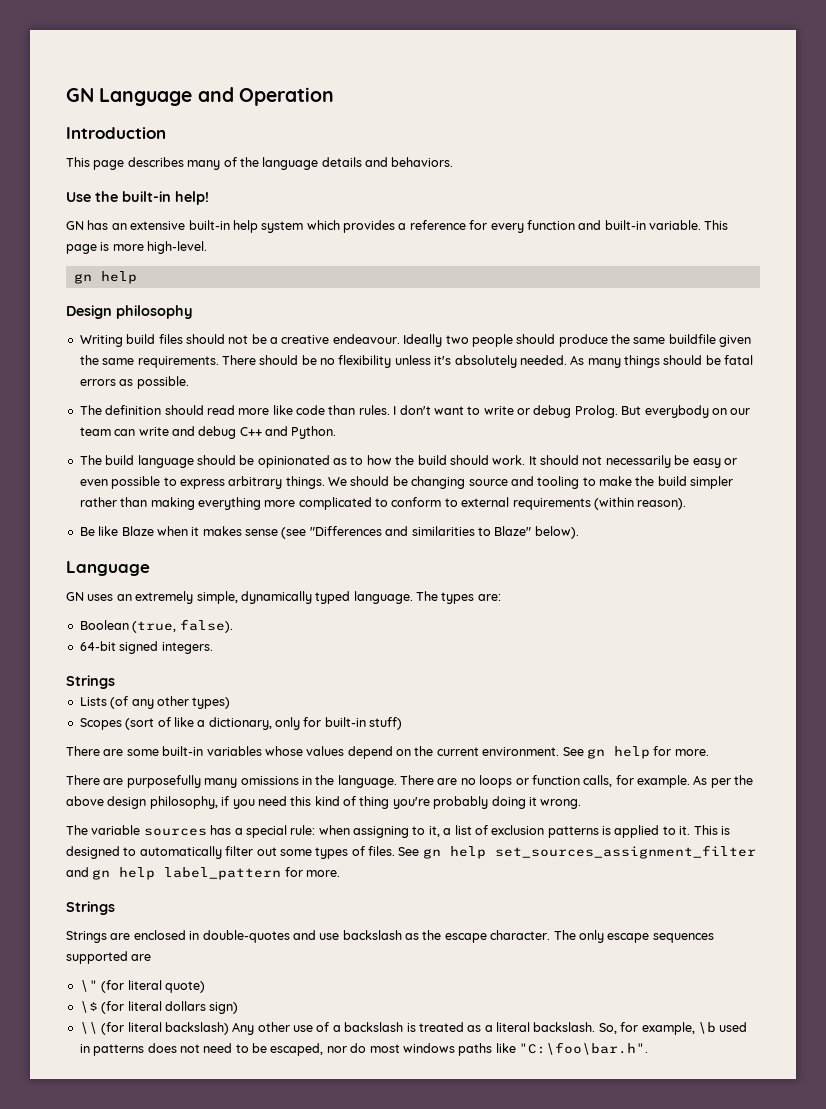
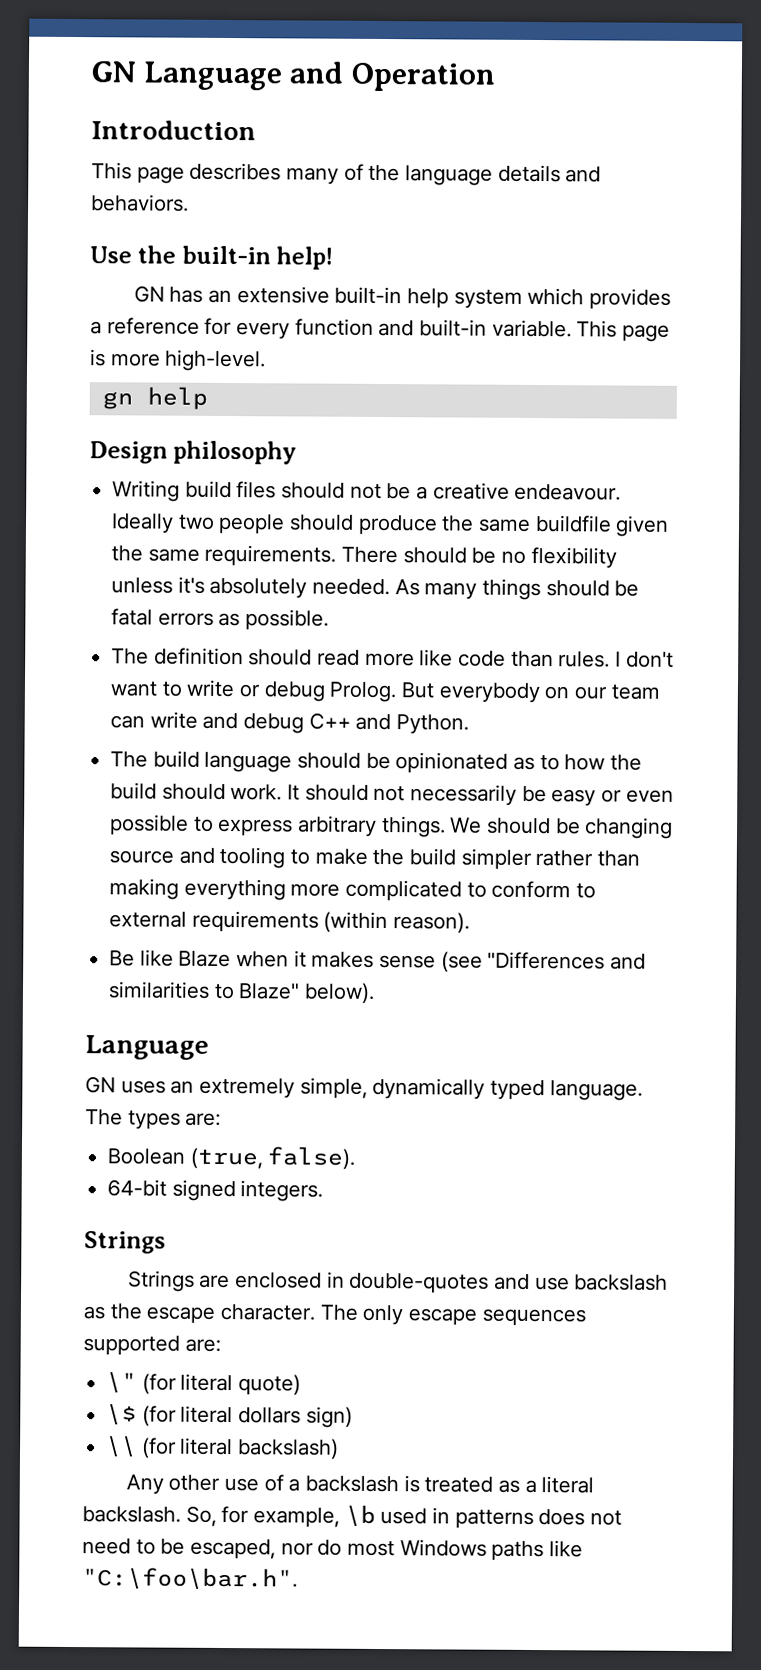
- Lists (of any other types)
- Scopes (sort of like a dictionary, only for built-in stuff)
- There are some built-in variables whose values depend on the current environment. See gn help for more.
- There are purposefully many omissions in the language. There are no loops or function calls, for example. As per the above design philosophy, if you need this kind of thing you're probably doing it wrong.
- The variable sources has a special rule: when assigning to it, a list of exclusion patterns is applied to it. This is designed to automatically filter out some types of files. See gn help set_sources_assignment_filter and gn help label_pattern for more.
- Strings
- The only escape sequences supported are
+ The only escape sequences supported are:
- \\ (for literal backslash) Any other use of a backslash is treated as a literal backslash.
+ \\ (for literal backslash)
+ Any other use of a backslash is treated as a literal backslash.
- So, for example, \b used in patterns does not need to be escaped, nor do most windows paths like "C:\foo\bar.h".
+ So, for example, \b used in patterns does not need to be escaped, nor do most Windows paths like "C:\foo\bar.h".

